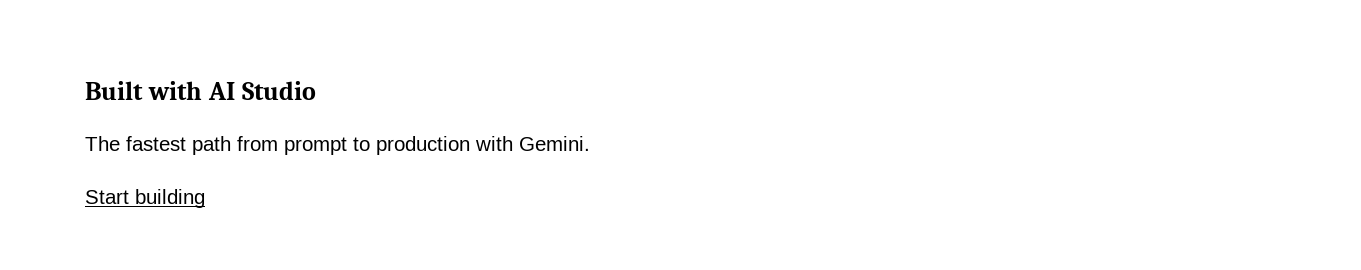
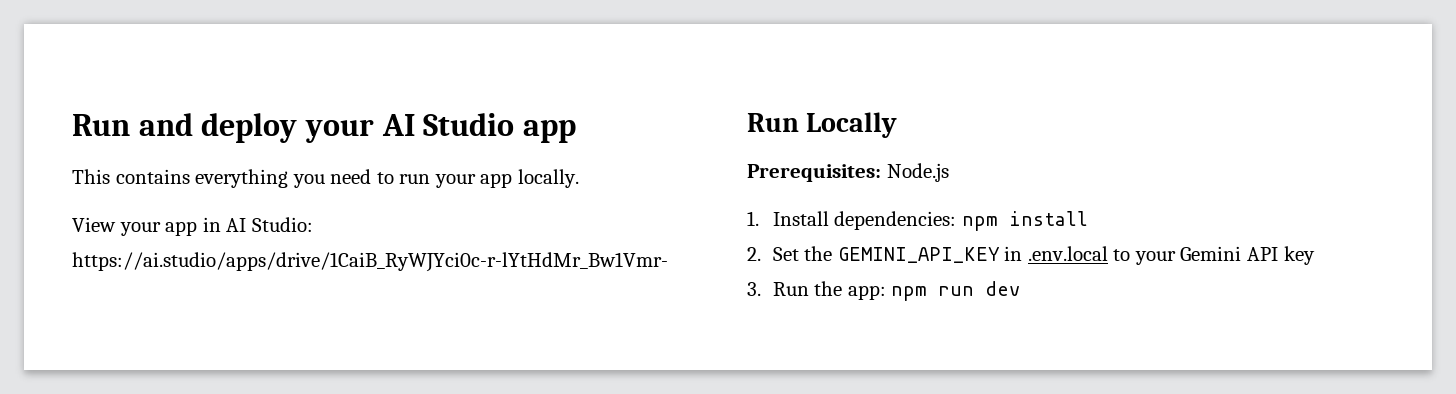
- Built with AI Studio
- The fastest path from prompt to production with Gemini.
- Start building
+ Run and deploy your AI Studio app
+ This contains everything you need to run your app locally.
+ View your app in AI Studio: https://ai.studio/apps/drive/1CaiB_RyWJYci0c-r-lYtHdMr_Bw1Vmr-
+ Run Locally
+ Prerequisites: Node.js
+ 1. Install dependencies: npm install
+ 2. Set the GEMINI_API_KEY in .env.local to your Gemini API key
+ 3. Run the app: npm run dev

